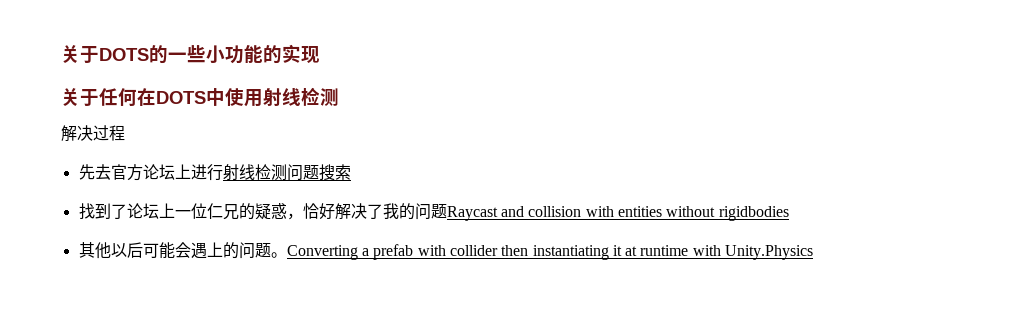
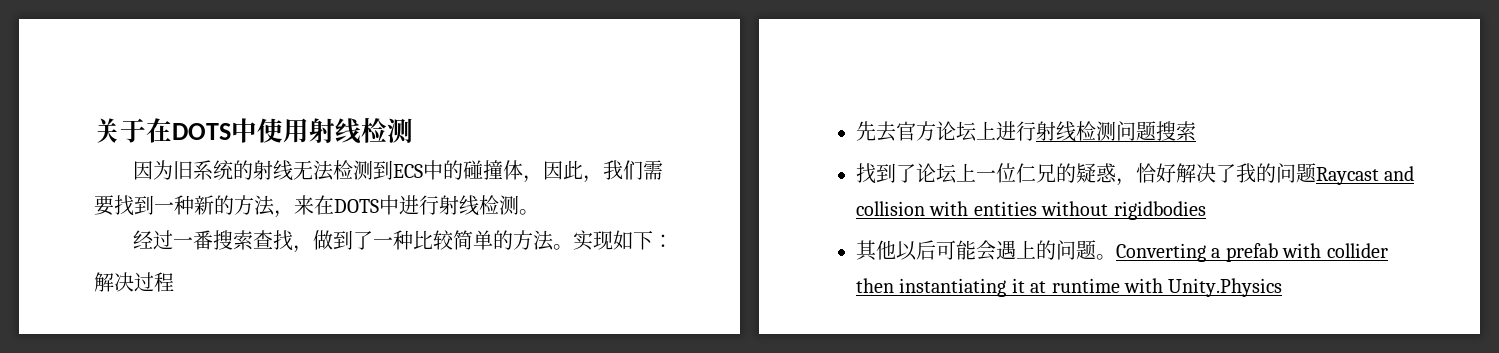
- 关于DOTS的一些小功能的实现
- 关于任何在DOTS中使用射线检测
+ 关于在DOTS中使用射线检测
+ 因为旧系统的射线无法检测到ECS中的碰撞体，因此，我们需要找到一种新的方法，来在DOTS中进行射线检测。
+ 经过一番搜索查找，做到了一种比较简单的方法。实现如下：

